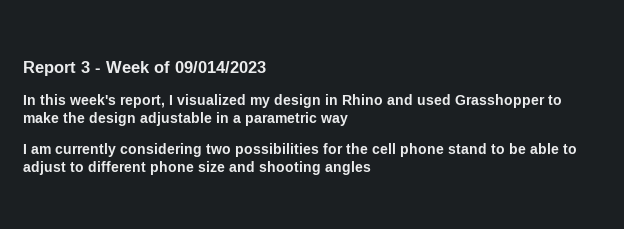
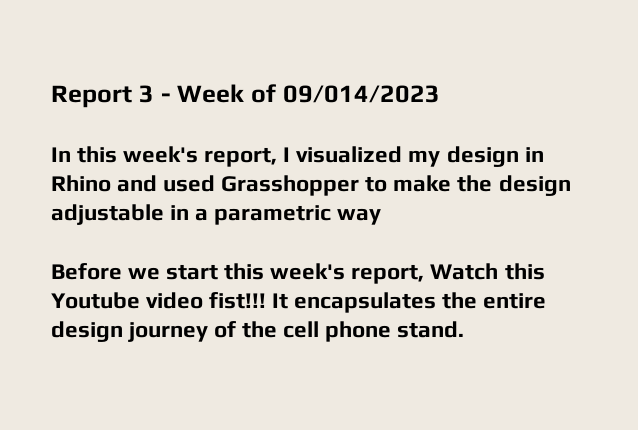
- I am currently considering two possibilities for the cell phone stand to be able to adjust to different phone size and shooting angles
+ Before we start this week's report, Watch this Youtube video fist!!! It encapsulates the entire design journey of the cell phone stand.

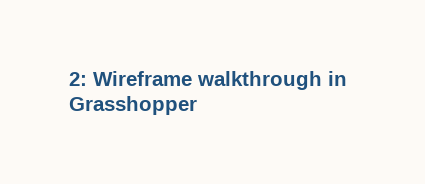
- Report 3 - Week of 09/014/2023
- In this week's report, I visualized my design in Rhino and used Grasshopper to make the design adjustable in a parametric way
- Before we start this week's report, Watch this Youtube video fist!!! It encapsulates the entire design journey of the cell phone stand.
+ 2: Wireframe walkthrough in Grasshopper

